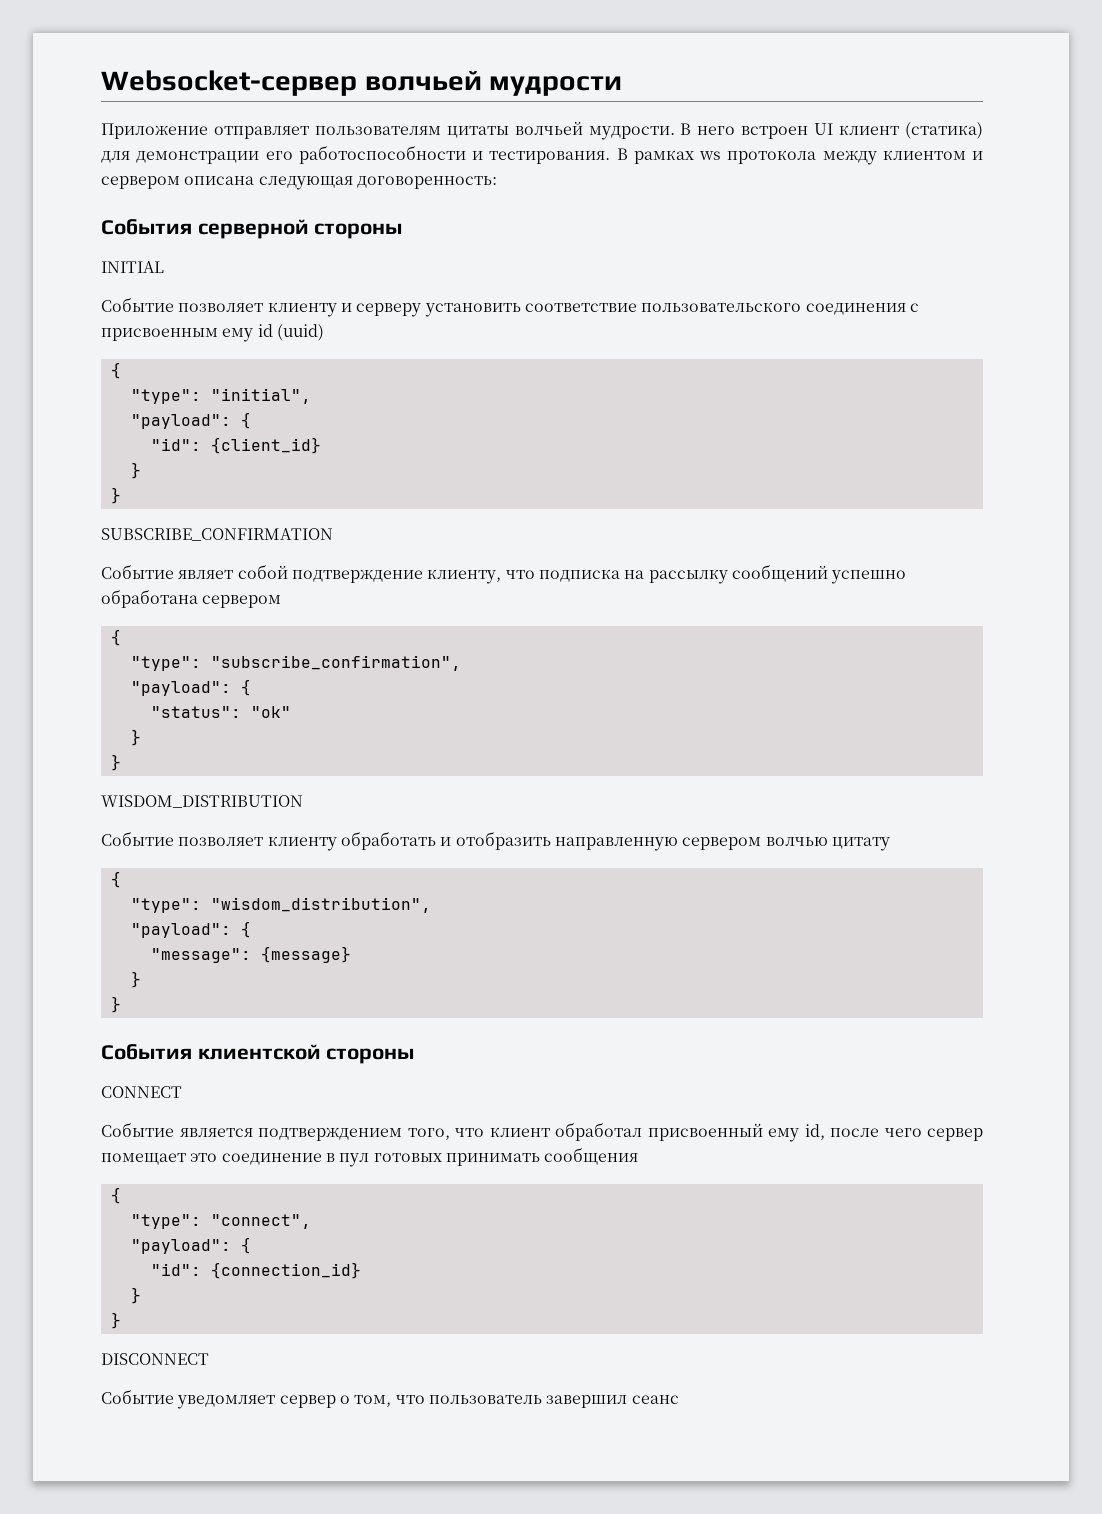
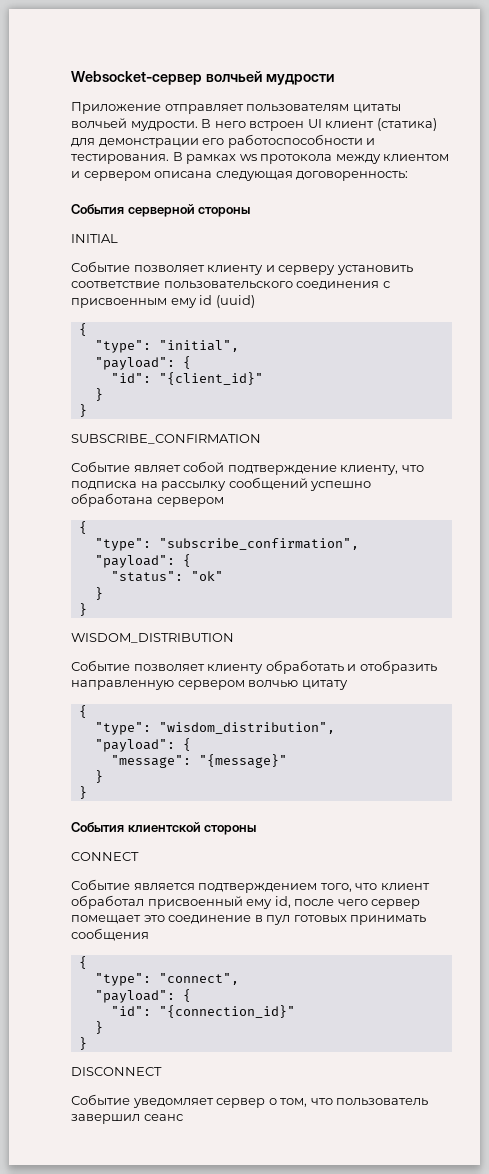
- "id": {client_id}
+ "id": "{client_id}"
- "message": {message}
+ "message": "{message}"
- "id": {connection_id}
+ "id": "{connection_id}"

